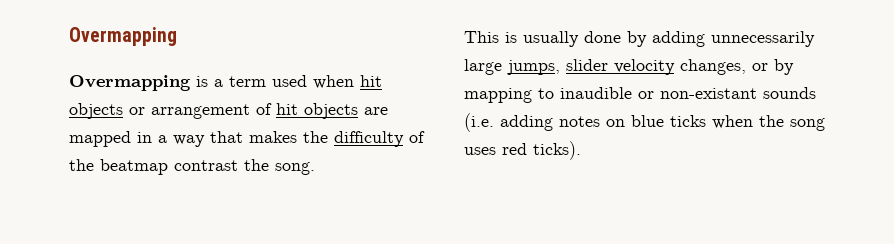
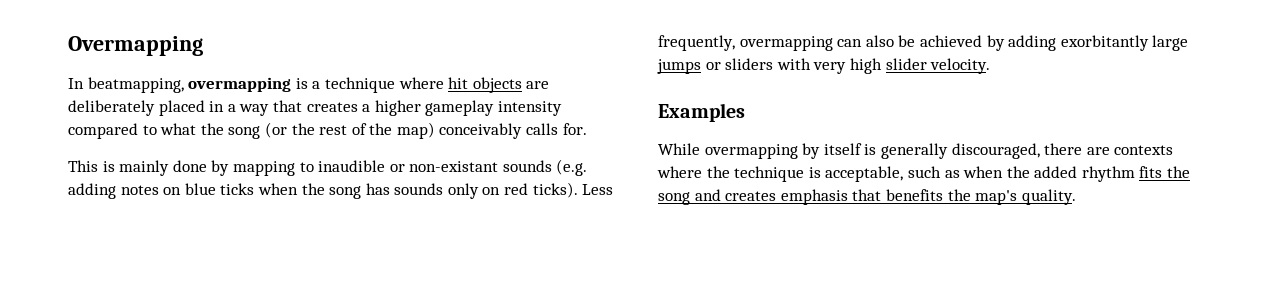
- Overmapping is a term used when hit objects or arrangement of hit objects are mapped in a way that makes the difficulty of the beatmap contrast the song.
+ In beatmapping, overmapping is a technique where hit objects are deliberately placed in a way that creates a higher gameplay intensity compared to what the song (or the rest of the map) conceivably calls for.
- This is usually done by adding unnecessarily large jumps, slider velocity changes, or by mapping to inaudible or non-existant sounds (i.e. adding notes on blue ticks when the song uses red ticks).
+ This is mainly done by mapping to inaudible or non-existant sounds (e.g. adding notes on blue ticks when the song has sounds only on red ticks). Less frequently, overmapping can also be achieved by adding exorbitantly large jumps or sliders with very high slider velocity.
+ Examples
+ While overmapping by itself is generally discouraged, there are contexts where the technique is acceptable, such as when the added rhythm fits the song and creates emphasis that benefits the map's quality.

